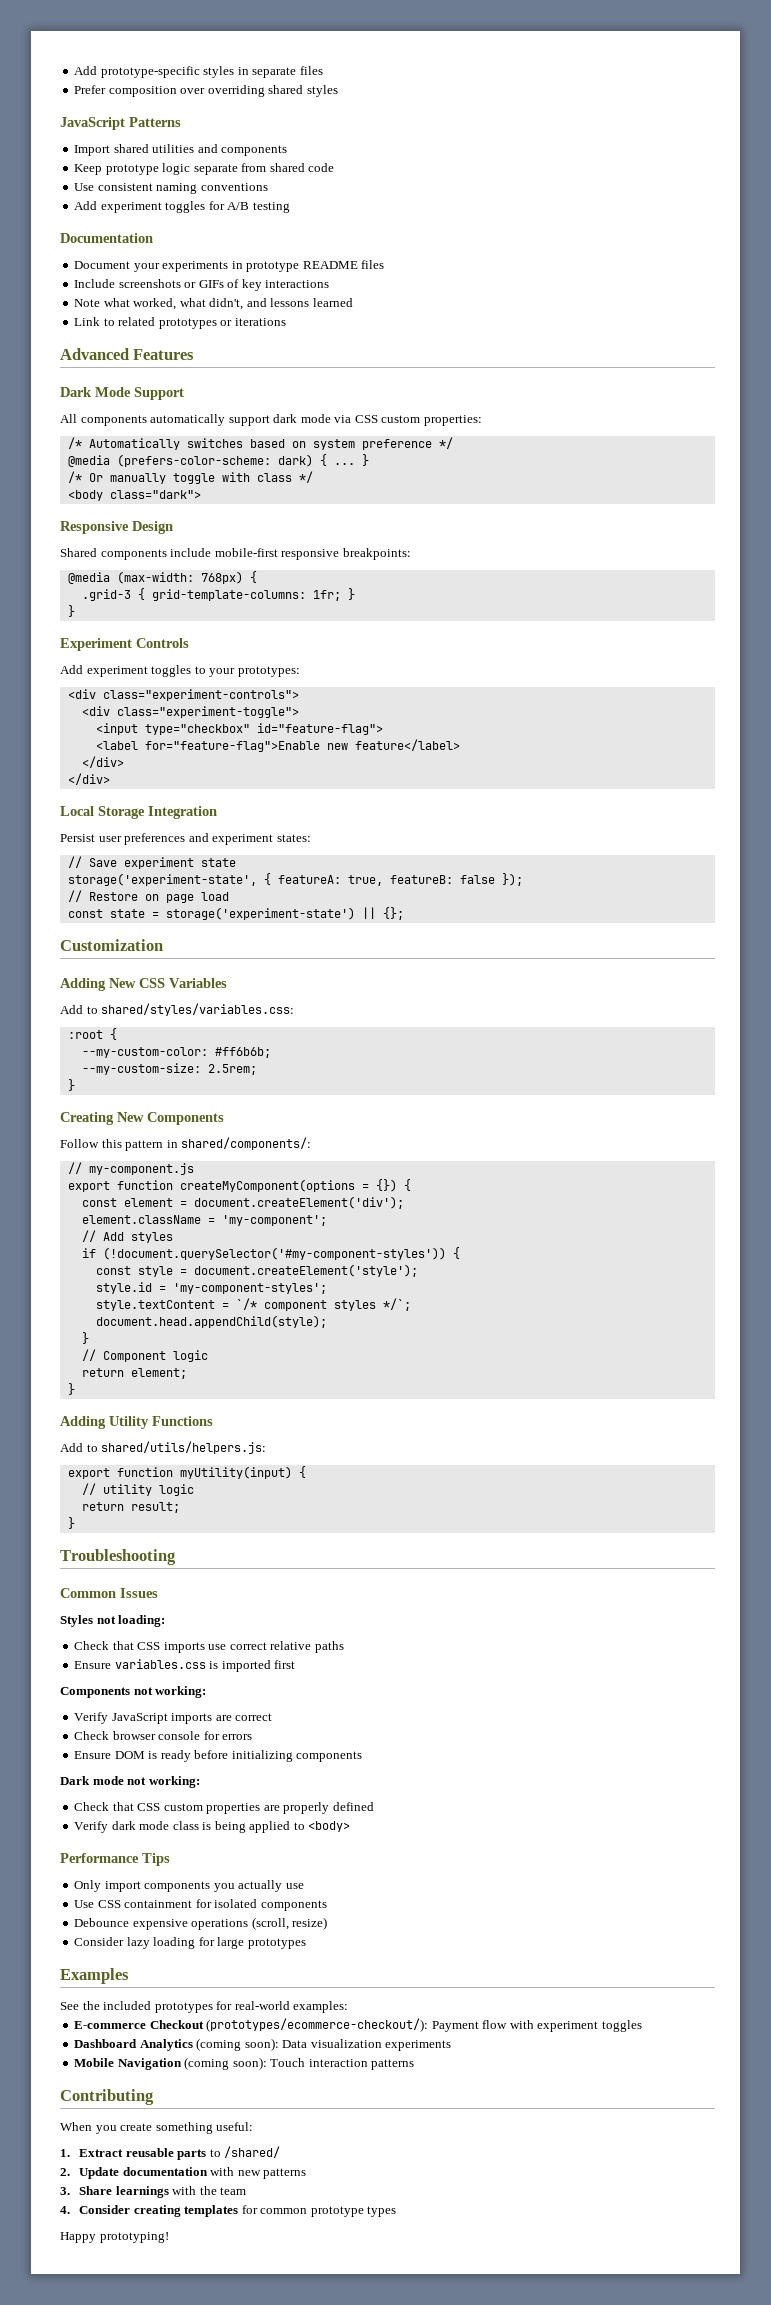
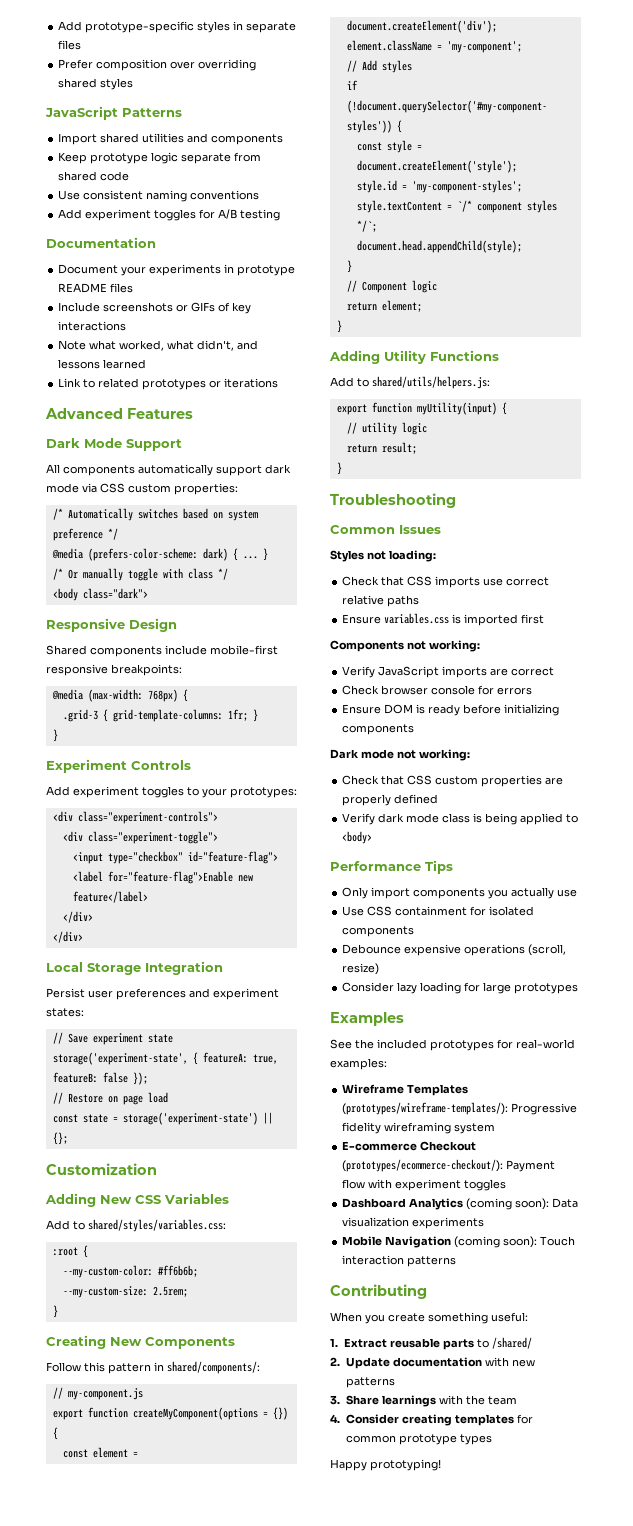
+ Wireframe Templates (prototypes/wireframe-templates/): Progressive fidelity wireframing system

